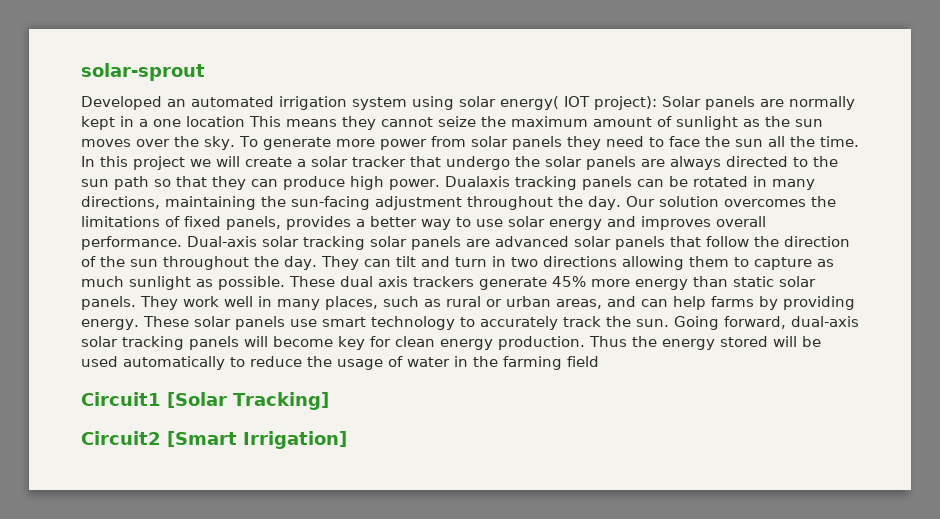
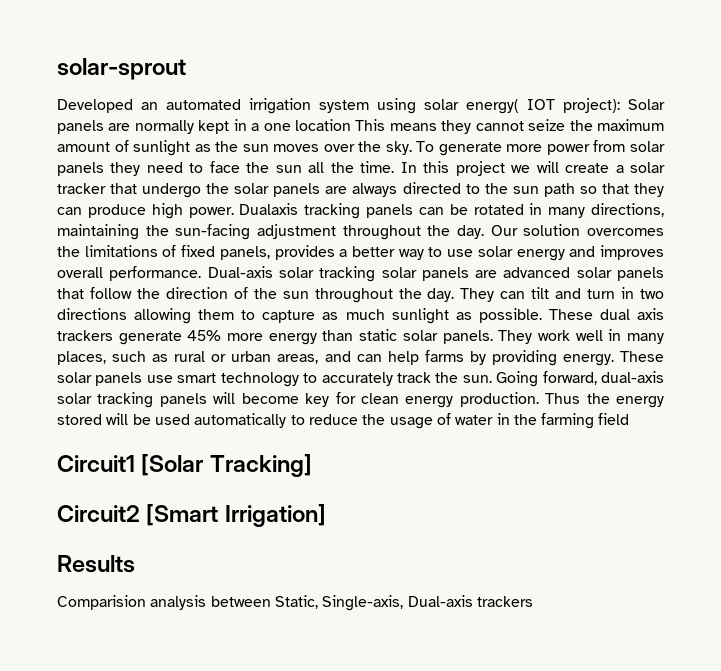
+ Results
+ Comparision analysis between Static, Single-axis, Dual-axis trackers

